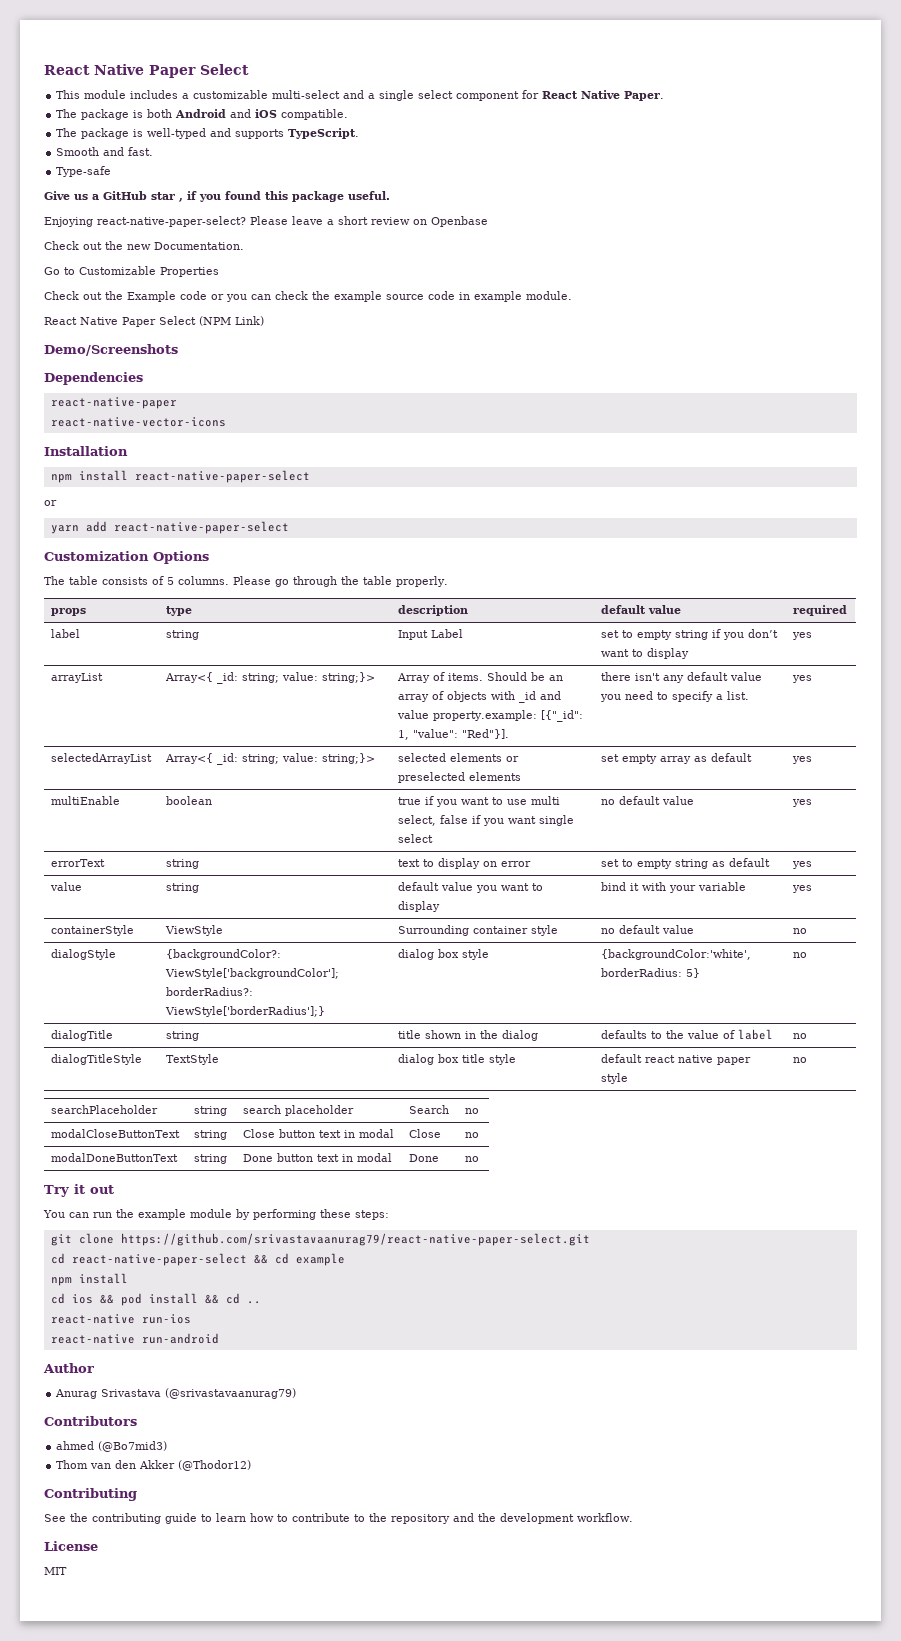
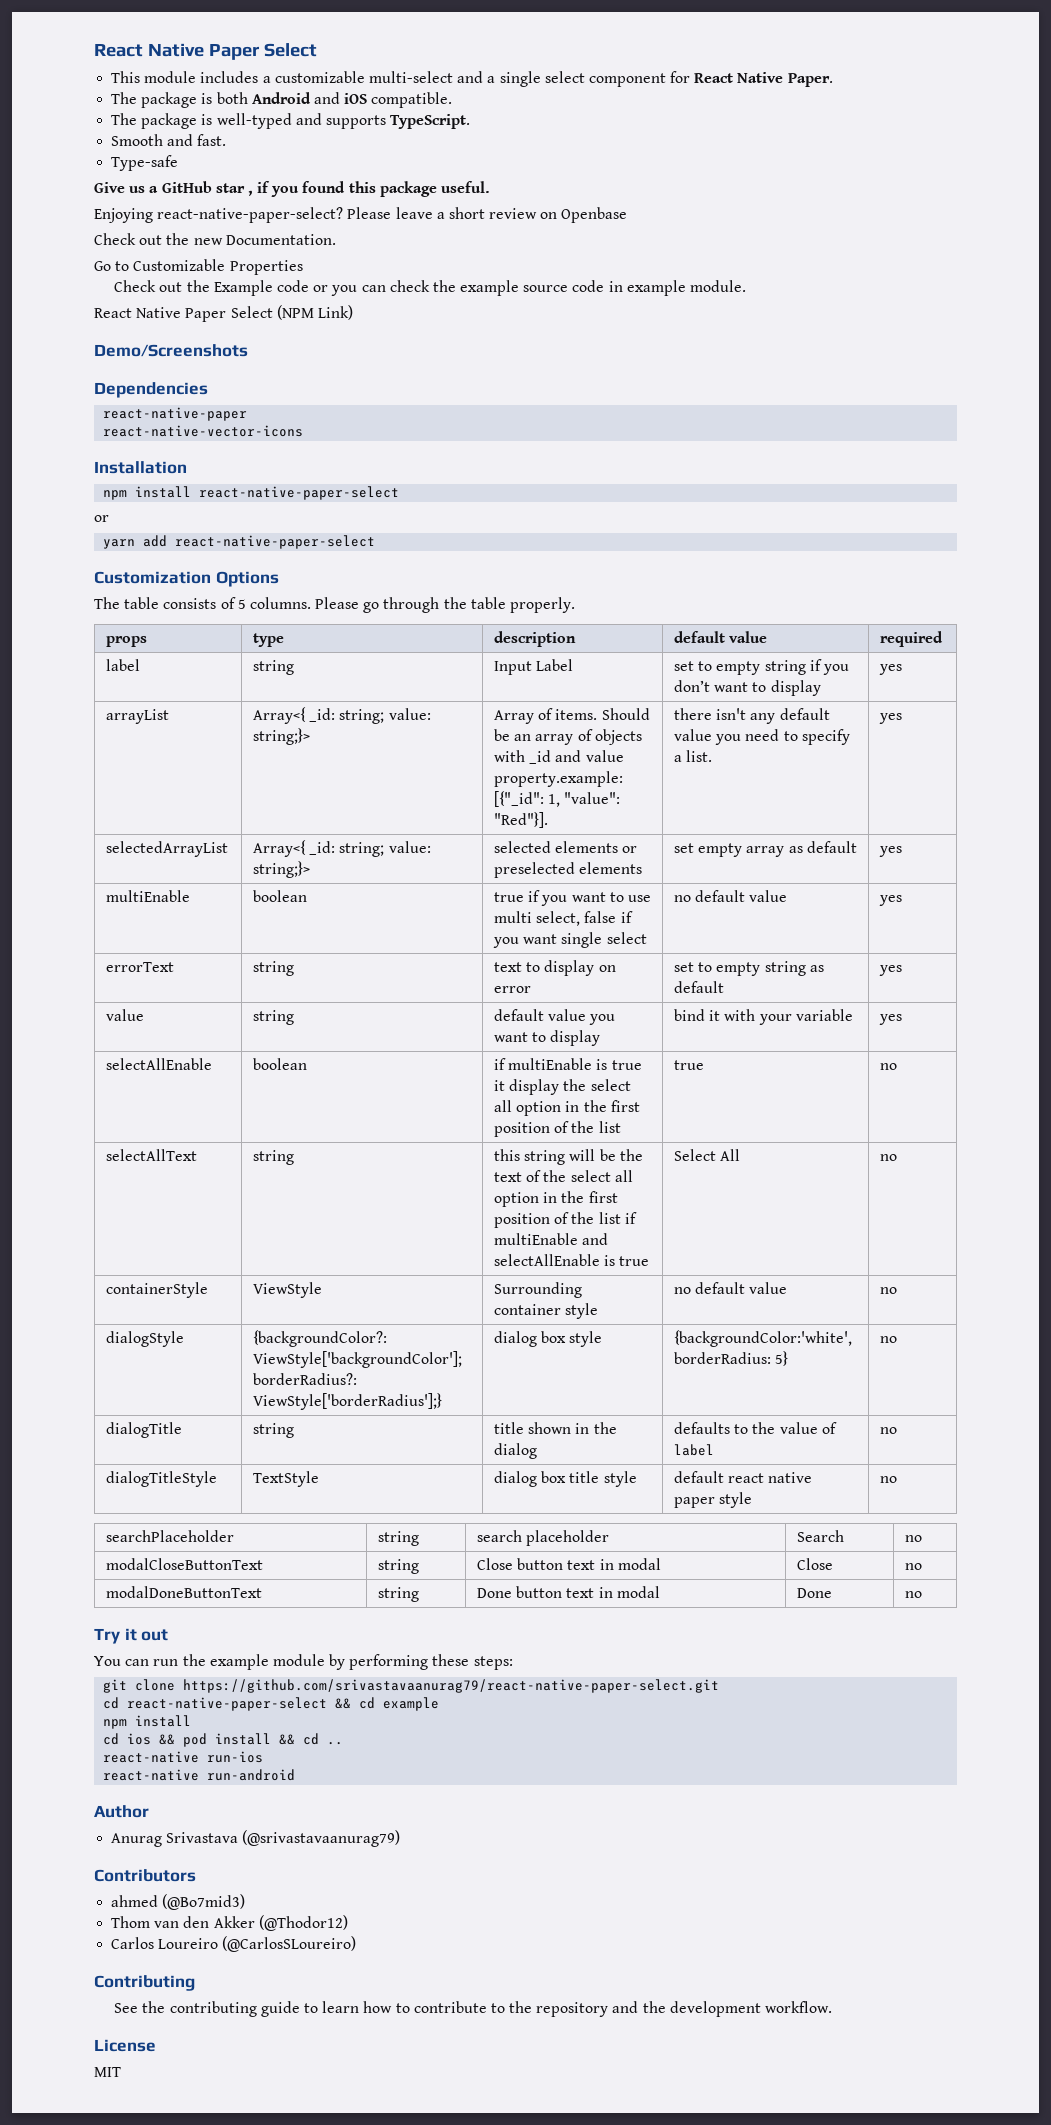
+ selectAllEnable | boolean | if multiEnable is true it display the select all option in the first position of the list | true | no
+ selectAllText | string | this string will be the text of the select all option in the first position of the list if multiEnable and selectAllEnable is true | Select All | no
+ Carlos Loureiro (@CarlosSLoureiro)

